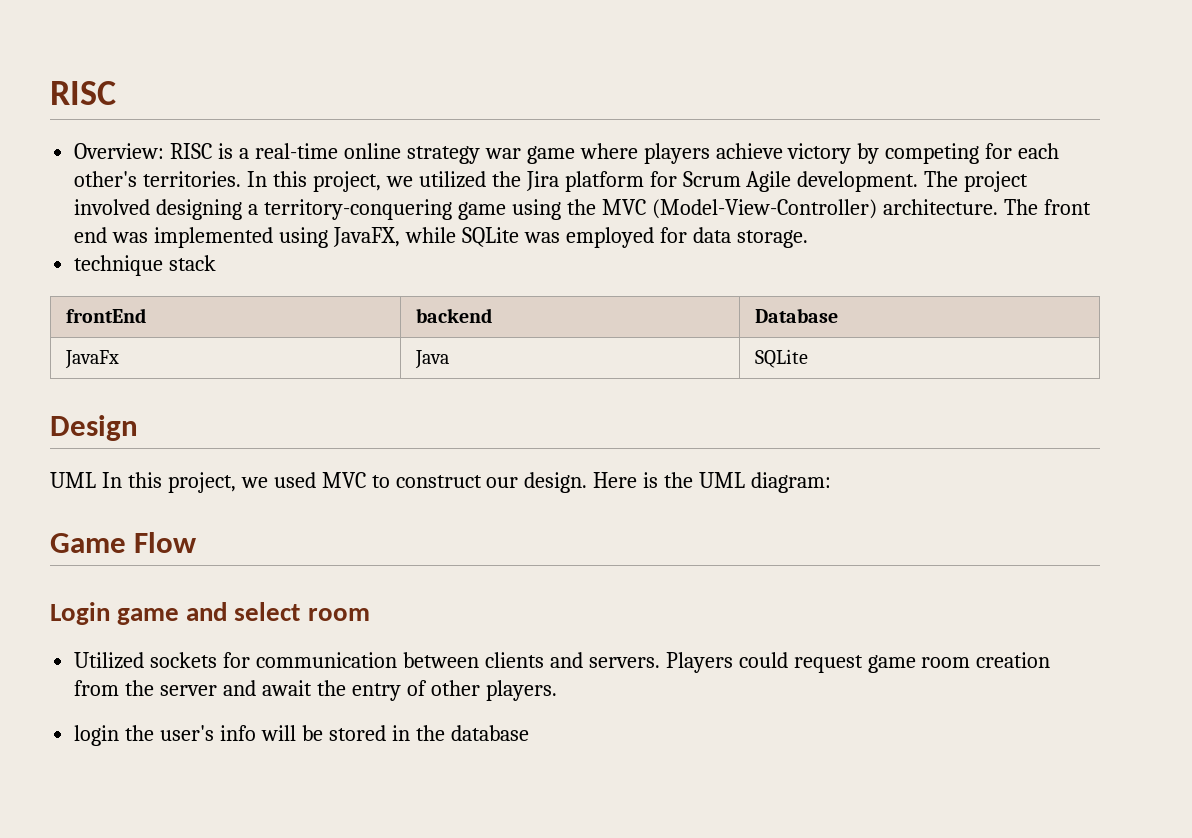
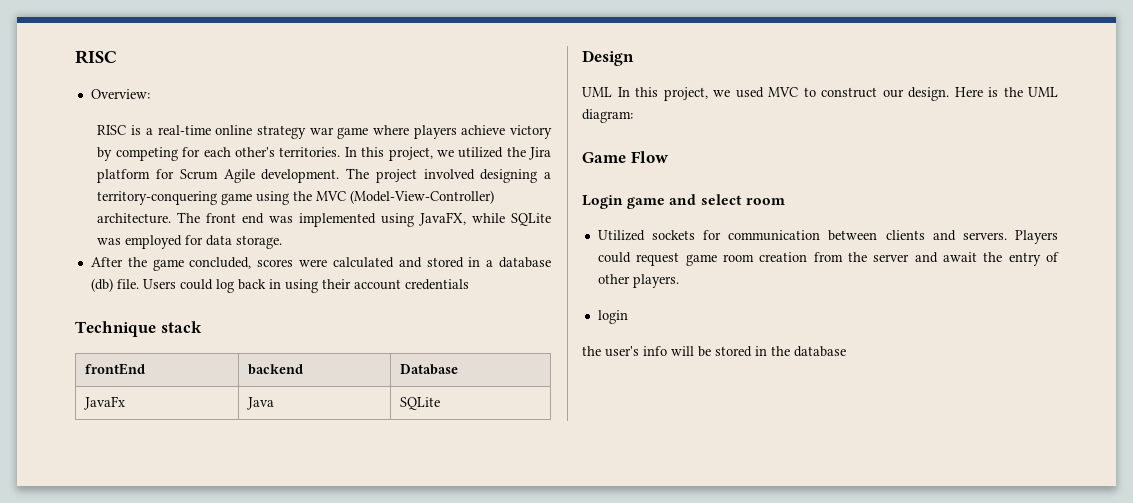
- Overview: RISC is a real-time online strategy war game where players achieve victory by competing for each other's territories.
+ Overview:
+ RISC is a real-time online strategy war game where players achieve victory by competing for each other's territories.
- technique stack
+ After the game concluded, scores were calculated and stored in a database (db) file. Users could log back in using their account credentials
+ Technique stack
- login the user's info will be stored in the database
+ login
+ the user's info will be stored in the database

